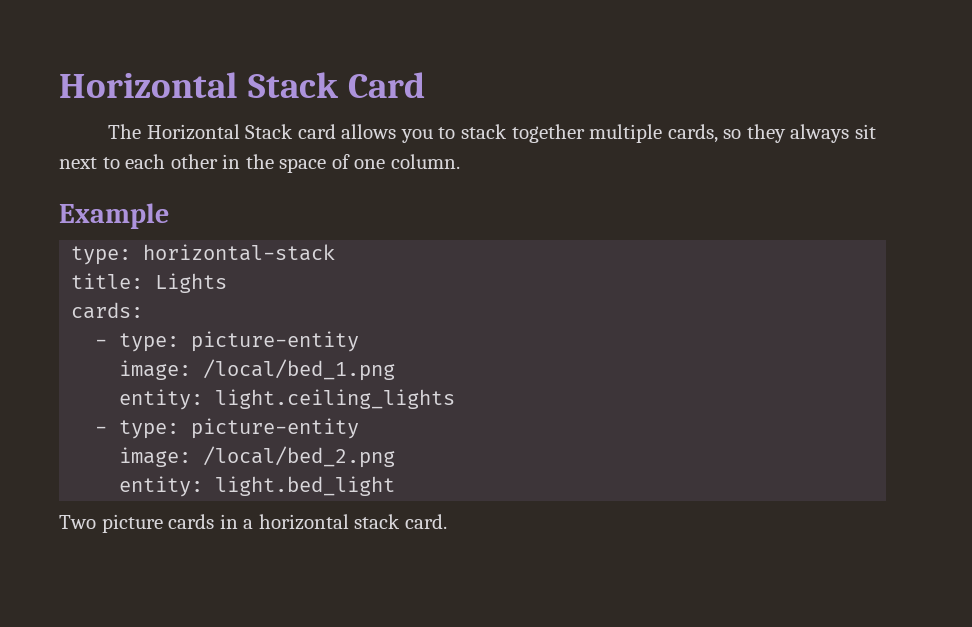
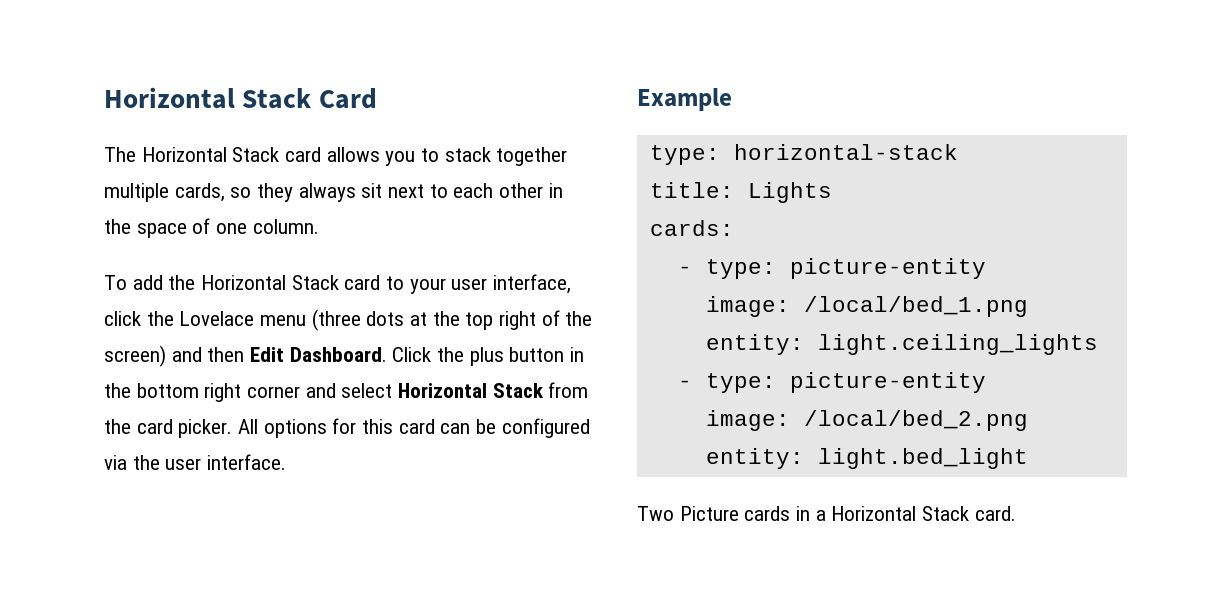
+ To add the Horizontal Stack card to your user interface, click the Lovelace menu (three dots at the top right of the screen) and then Edit Dashboard. Click the plus button in the bottom right corner and select Horizontal Stack from the card picker. All options for this card can be configured via the user interface.
- Two picture cards in a horizontal stack card.
+ Two Picture cards in a Horizontal Stack card.

